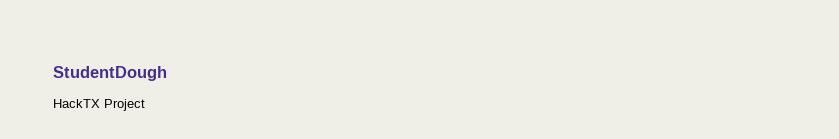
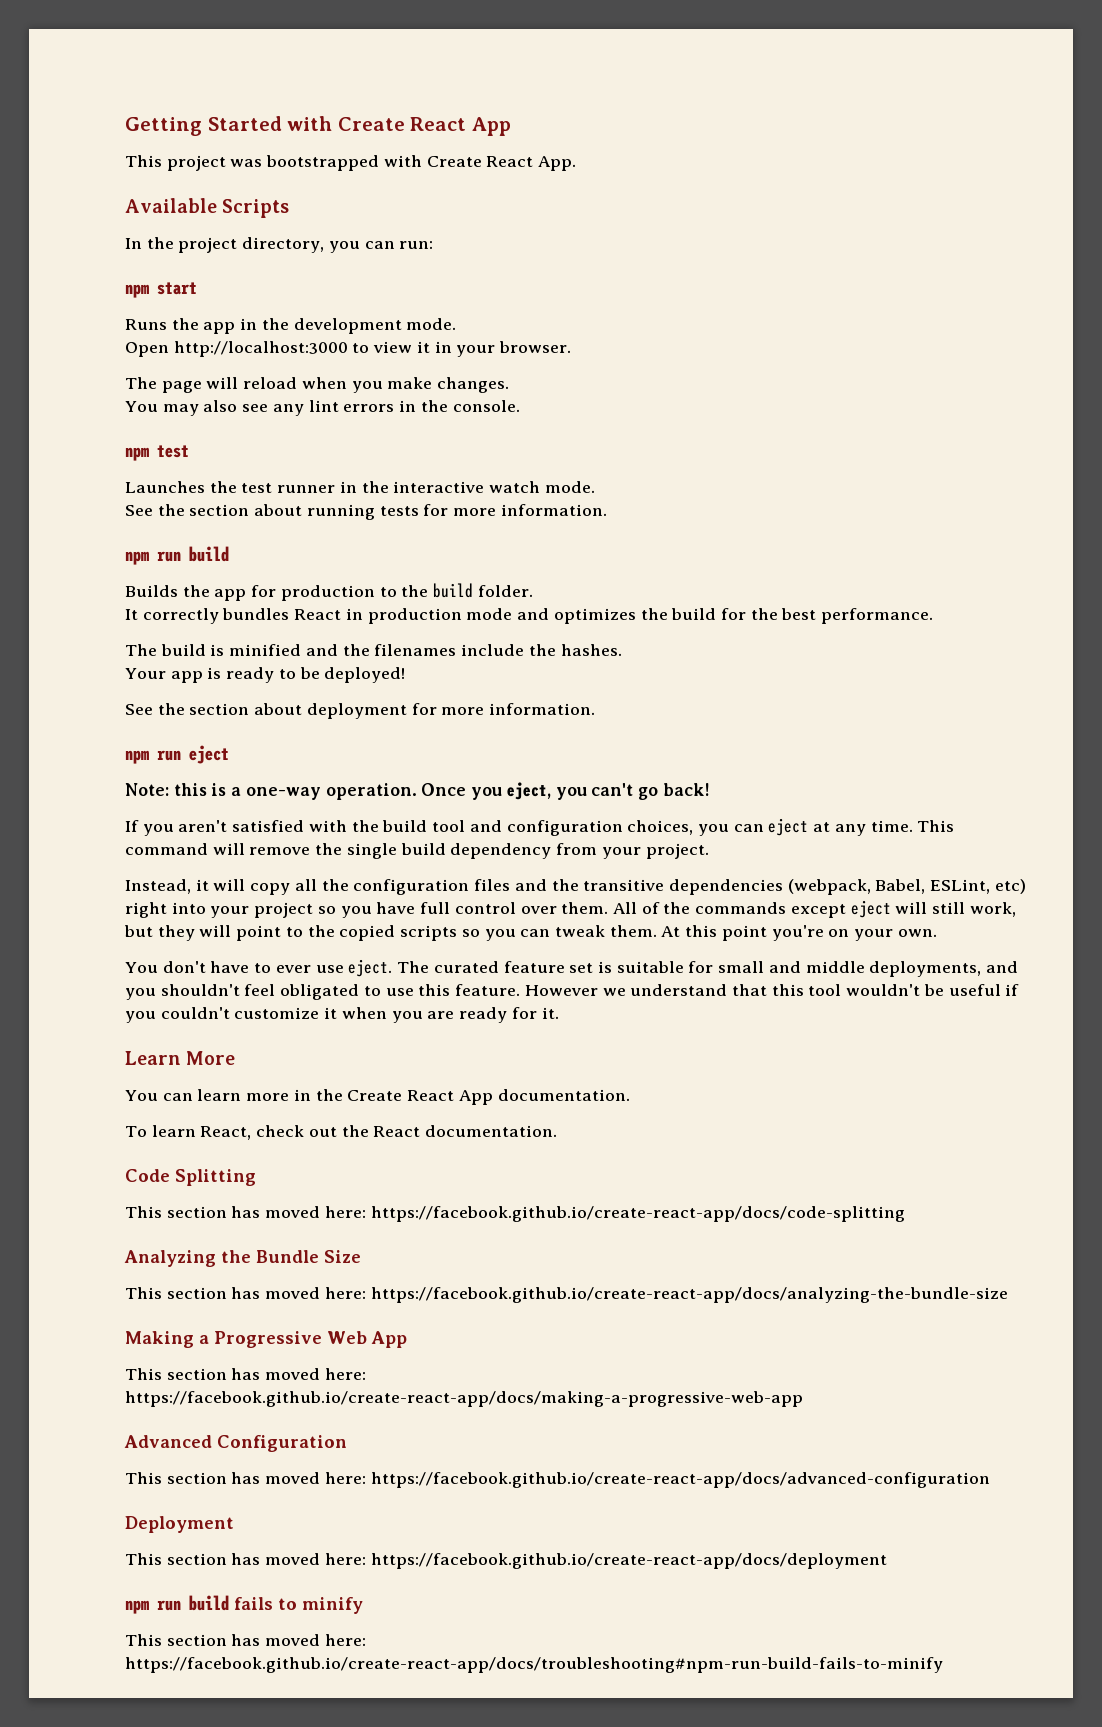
- StudentDough
- HackTX Project
+ Getting Started with Create React App
+ This project was bootstrapped with Create React App.
+ Available Scripts
+ In the project directory, you can run:
+ npm start
+ Runs the app in the development mode.
+ Open http://localhost:3000 to view it in your browser.
+ The page will reload when you make changes.
+ You may also see any lint errors in the console.
+ npm test
+ Launches the test runner in the interactive watch mode.
+ See the section about running tests for more information.
+ npm run build
+ Builds the app for production to the build folder.
+ It correctly bundles React in production mode and optimizes the build for the best performance.
+ The build is minified and the filenames include the hashes.
+ Your app is ready to be deployed!
+ See the section about deployment for more information.
+ npm run eject
+ Note: this is a one-way operation. Once you eject, you can't go back!
+ If you aren't satisfied with the build tool and configuration choices, you can eject at any time. This command will remove the single build dependency from your project.
+ Instead, it will copy all the configuration files and the transitive dependencies (webpack, Babel, ESLint, etc) right into your project so you have full control over them. All of the commands except eject will still work, but they will point to the copied scripts so you can tweak them. At this point you're on your own.
+ You don't have to ever use eject. The curated feature set is suitable for small and middle deployments, and you shouldn't feel obligated to use this feature. However we understand that this tool wouldn't be useful if you couldn't customize it when you are ready for it.
+ Learn More
+ You can learn more in the Create React App documentation.
+ To learn React, check out the React documentation.
+ Code Splitting
+ This section has moved here: https://facebook.github.io/create-react-app/docs/code-splitting
+ Analyzing the Bundle Size
+ This section has moved here: https://facebook.github.io/create-react-app/docs/analyzing-the-bundle-size
+ Making a Progressive Web App
+ This section has moved here: https://facebook.github.io/create-react-app/docs/making-a-progressive-web-app
+ Advanced Configuration
+ This section has moved here: https://facebook.github.io/create-react-app/docs/advanced-configuration
+ Deployment
+ This section has moved here: https://facebook.github.io/create-react-app/docs/deployment
+ npm run build fails to minify
+ This section has moved here: https://facebook.github.io/create-react-app/docs/troubleshooting#npm-run-build-fails-to-minify

